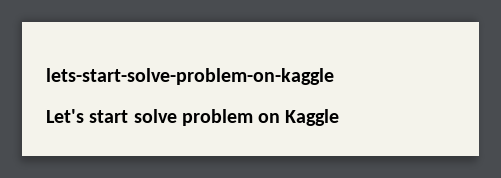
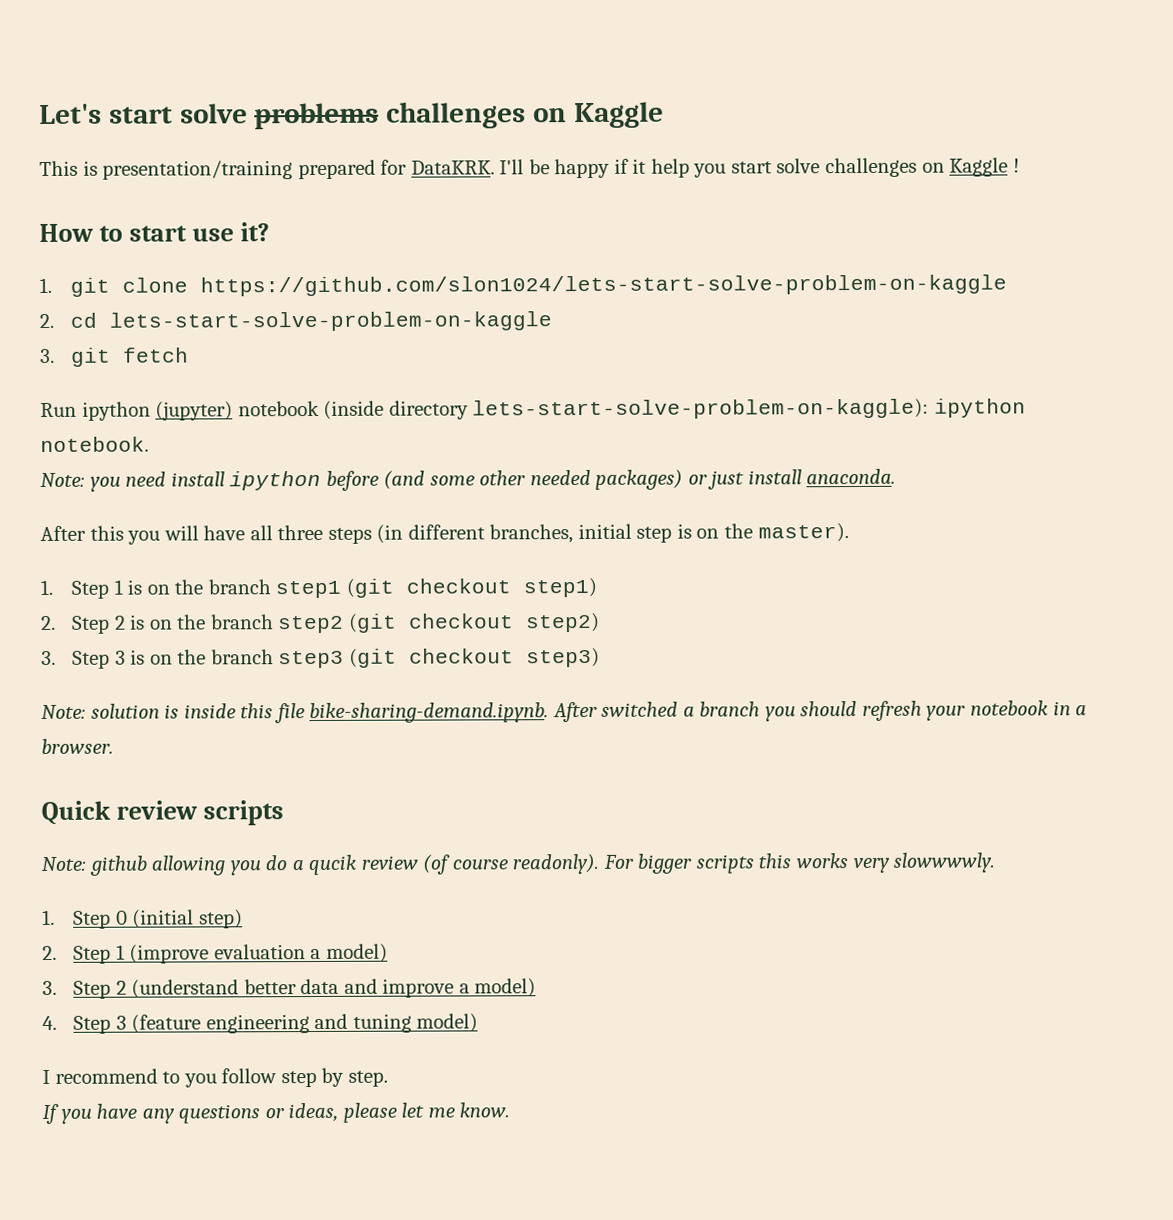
- lets-start-solve-problem-on-kaggle
- Let's start solve problem on Kaggle
+ Let's start solve problems challenges on Kaggle
+ This is presentation/training prepared for DataKRK. I'll be happy if it help you start solve challenges on Kaggle !
+ How to start use it?
+ 1. git clone https://github.com/slon1024/lets-start-solve-problem-on-kaggle
+ 2. cd lets-start-solve-problem-on-kaggle
+ 3. git fetch
+ Run ipython (jupyter) notebook (inside directory lets-start-solve-problem-on-kaggle): ipython notebook.
+ Note: you need install ipython before (and some other needed packages) or just install anaconda.
+ After this you will have all three steps (in different branches, initial step is on the master).
+ 1. Step 1 is on the branch step1 (git checkout step1)
+ 2. Step 2 is on the branch step2 (git checkout step2)
+ 3. Step 3 is on the branch step3 (git checkout step3)
+ Note: solution is inside this file bike-sharing-demand.ipynb. After switched a branch you should refresh your notebook in a browser.
+ Quick review scripts
+ Note: github allowing you do a qucik review (of course readonly). For bigger scripts this works very slowwwwly.
+ 1. Step 0 (initial step)
+ 2. Step 1 (improve evaluation a model)
+ 3. Step 2 (understand better data and improve a model)
+ 4. Step 3 (feature engineering and tuning model)
+ I recommend to you follow step by step.
+ If you have any questions or ideas, please let me know.

